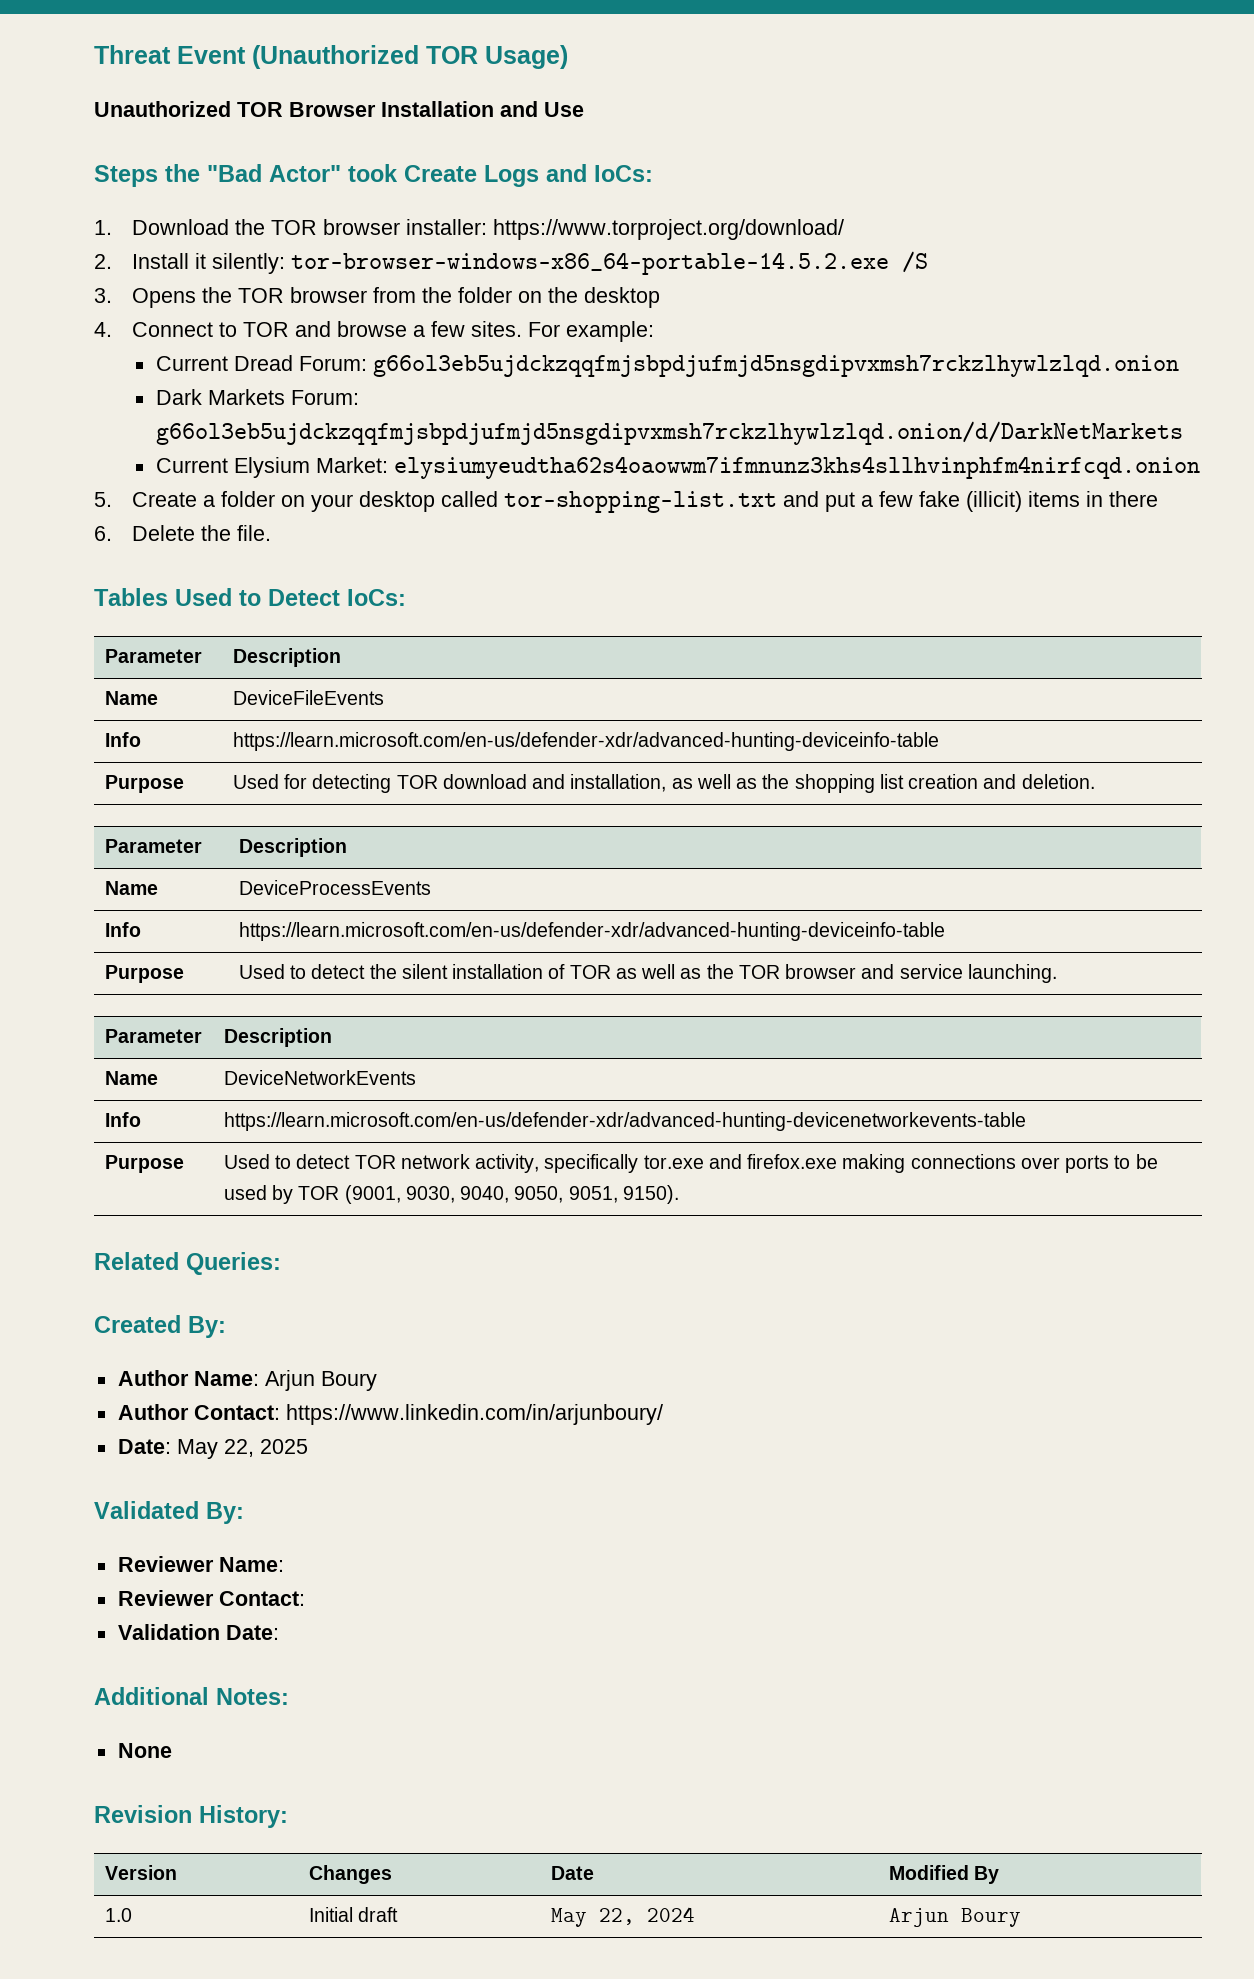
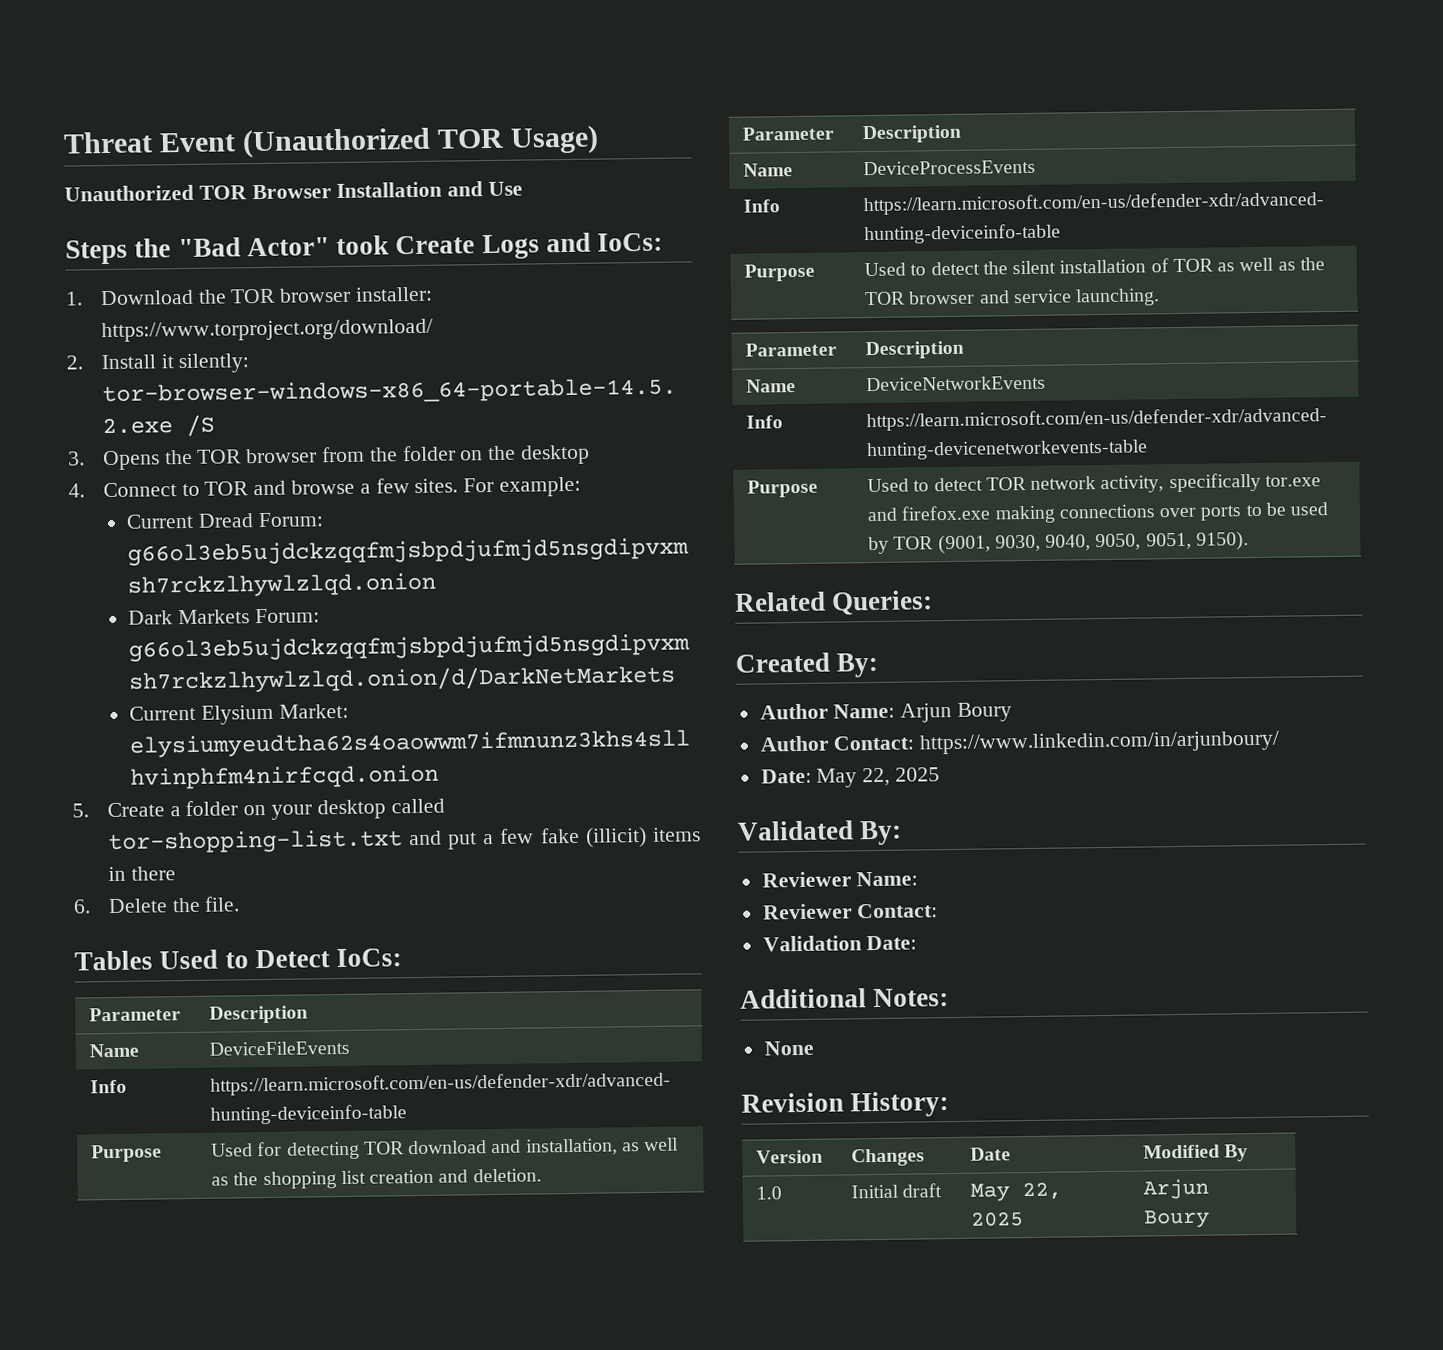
- 1.0 | Initial draft | May 22, 2024 | Arjun Boury
+ 1.0 | Initial draft | May 22, 2025 | Arjun Boury

